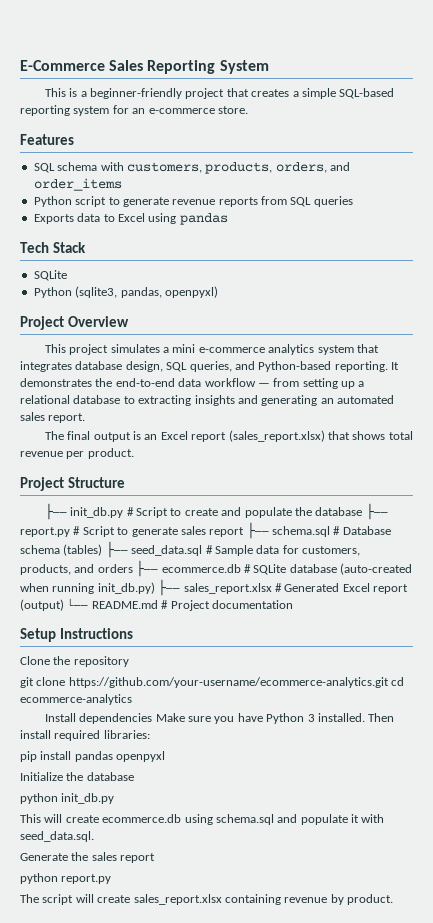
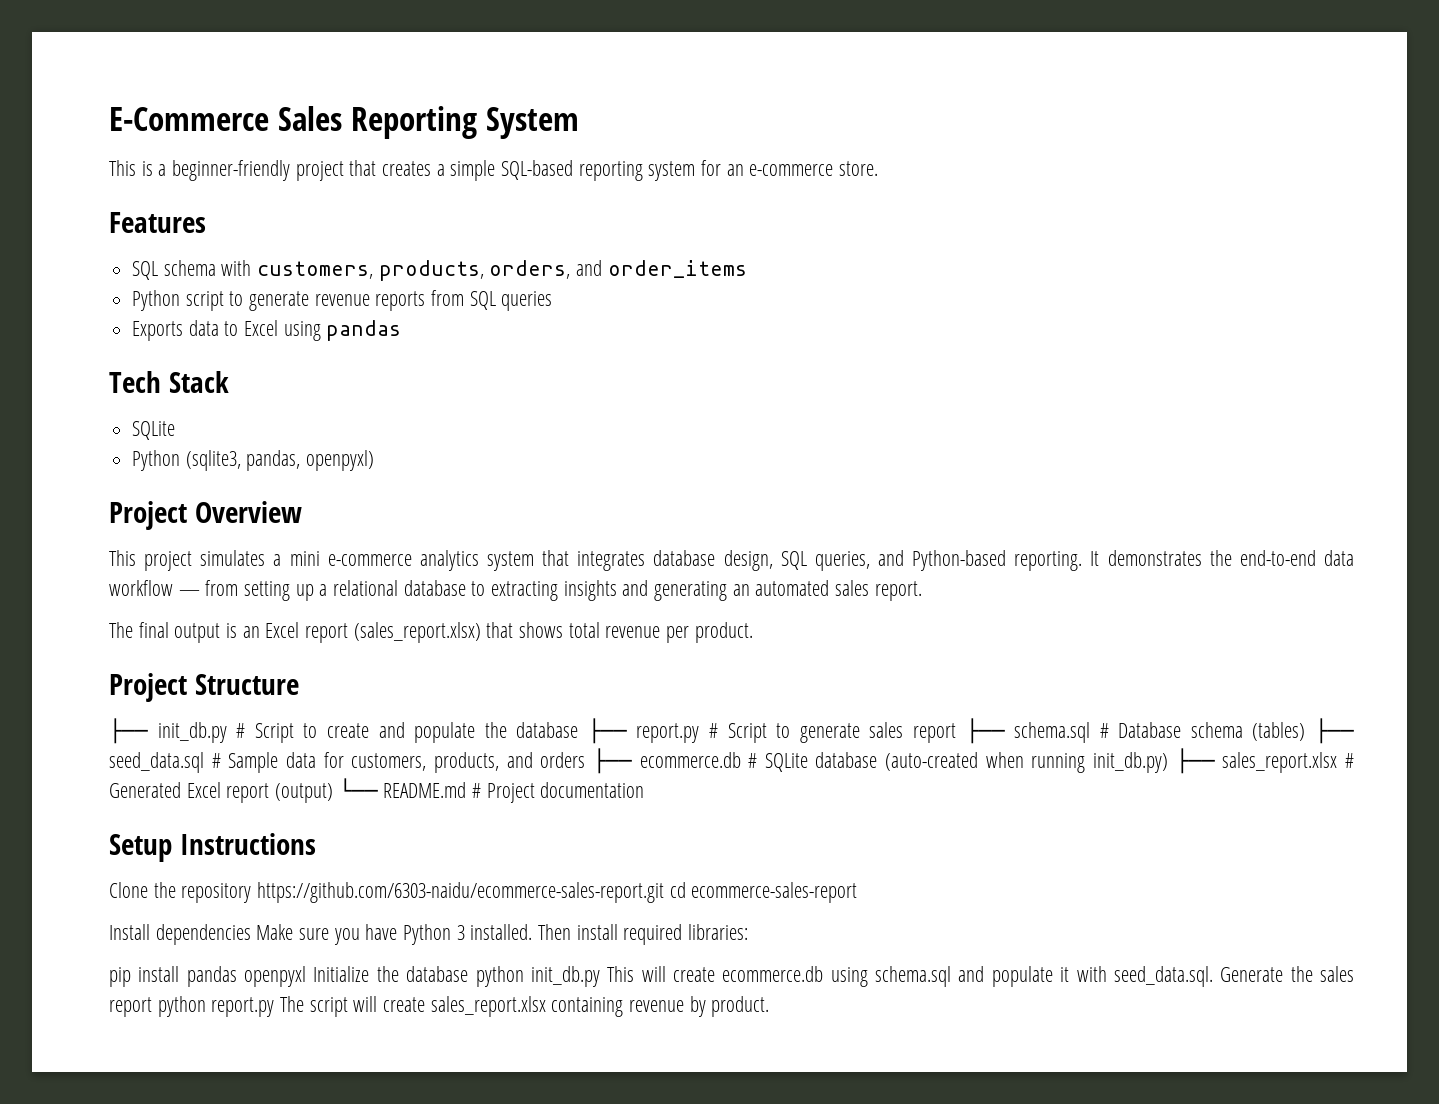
- Clone the repository
- git clone https://github.com/your-username/ecommerce-analytics.git cd ecommerce-analytics
+ Clone the repository https://github.com/6303-naidu/ecommerce-sales-report.git cd ecommerce-sales-report
- pip install pandas openpyxl
- Initialize the database
- python init_db.py
- This will create ecommerce.db using schema.sql and populate it with seed_data.sql.
- Generate the sales report
- python report.py
- The script will create sales_report.xlsx containing revenue by product.
+ pip install pandas openpyxl Initialize the database python init_db.py This will create ecommerce.db using schema.sql and populate it with seed_data.sql. Generate the sales report python report.py The script will create sales_report.xlsx containing revenue by product.

